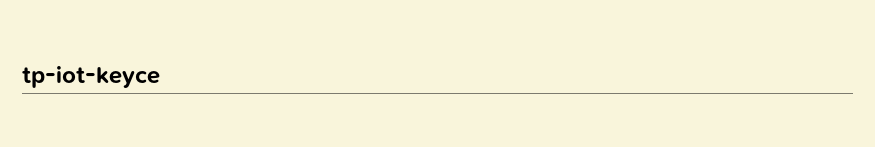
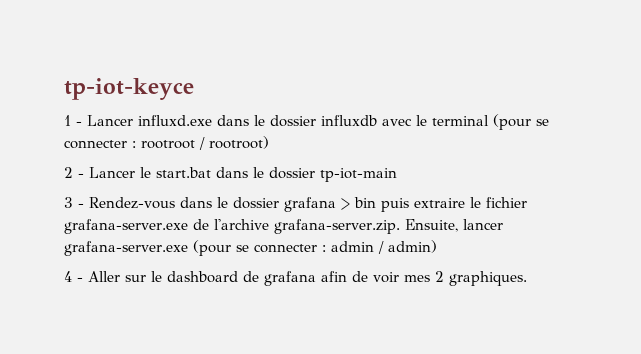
+ 1 - Lancer influxd.exe dans le dossier influxdb avec le terminal (pour se connecter : rootroot / rootroot)
+ 2 - Lancer le start.bat dans le dossier tp-iot-main
+ 3 - Rendez-vous dans le dossier grafana > bin puis extraire le fichier grafana-server.exe de l'archive grafana-server.zip. Ensuite, lancer grafana-server.exe (pour se connecter : admin / admin)
+ 4 - Aller sur le dashboard de grafana afin de voir mes 2 graphiques.

